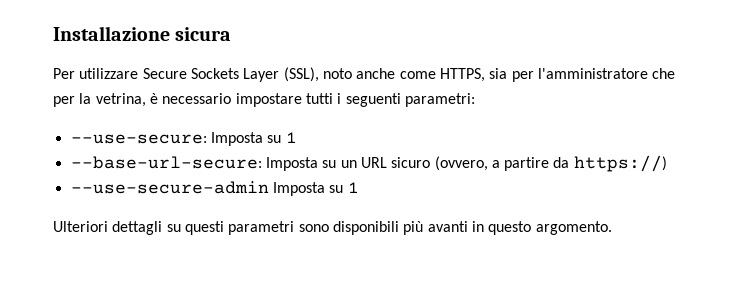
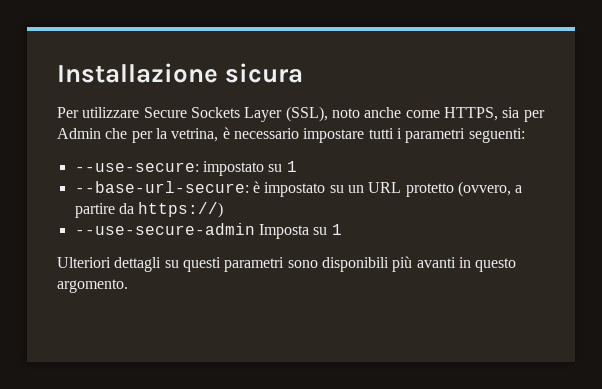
- Per utilizzare Secure Sockets Layer (SSL), noto anche come HTTPS, sia per l'amministratore che per la vetrina, è necessario impostare tutti i seguenti parametri:
+ Per utilizzare Secure Sockets Layer (SSL), noto anche come HTTPS, sia per Admin che per la vetrina, è necessario impostare tutti i parametri seguenti:
- --use-secure: Imposta su 1
+ --use-secure: impostato su 1
- --base-url-secure: Imposta su un URL sicuro (ovvero, a partire da https://)
+ --base-url-secure: è impostato su un URL protetto (ovvero, a partire da https://)

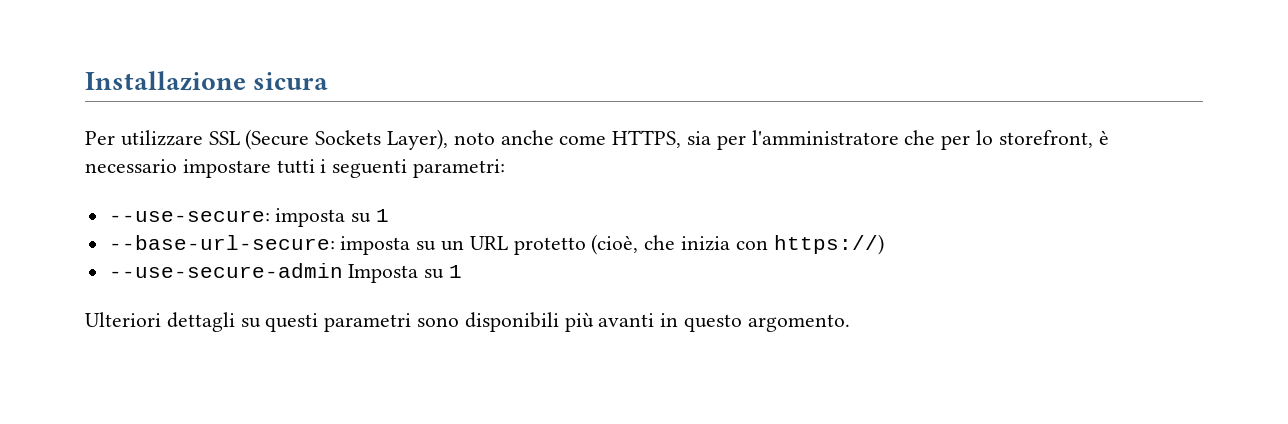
- Per utilizzare Secure Sockets Layer (SSL), noto anche come HTTPS, sia per Admin che per la vetrina, è necessario impostare tutti i parametri seguenti:
+ Per utilizzare SSL (Secure Sockets Layer), noto anche come HTTPS, sia per l'amministratore che per lo storefront, è necessario impostare tutti i seguenti parametri:
- --use-secure: impostato su 1
+ --use-secure: imposta su 1
- --base-url-secure: è impostato su un URL protetto (ovvero, a partire da https://)
+ --base-url-secure: imposta su un URL protetto (cioè, che inizia con https://)

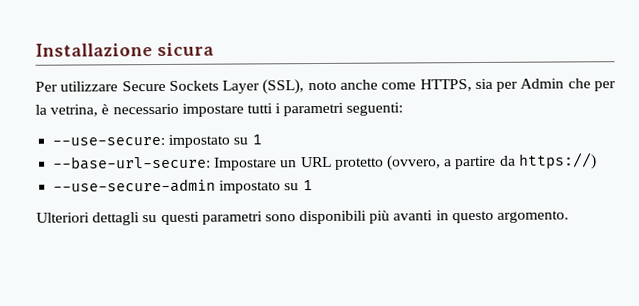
- Per utilizzare SSL (Secure Sockets Layer), noto anche come HTTPS, sia per l'amministratore che per lo storefront, è necessario impostare tutti i seguenti parametri:
+ Per utilizzare Secure Sockets Layer (SSL), noto anche come HTTPS, sia per Admin che per la vetrina, è necessario impostare tutti i parametri seguenti:
- --use-secure: imposta su 1
+ --use-secure: impostato su 1
- --base-url-secure: imposta su un URL protetto (cioè, che inizia con https://)
+ --base-url-secure: Impostare un URL protetto (ovvero, a partire da https://)
- --use-secure-admin Imposta su 1
+ --use-secure-admin impostato su 1

